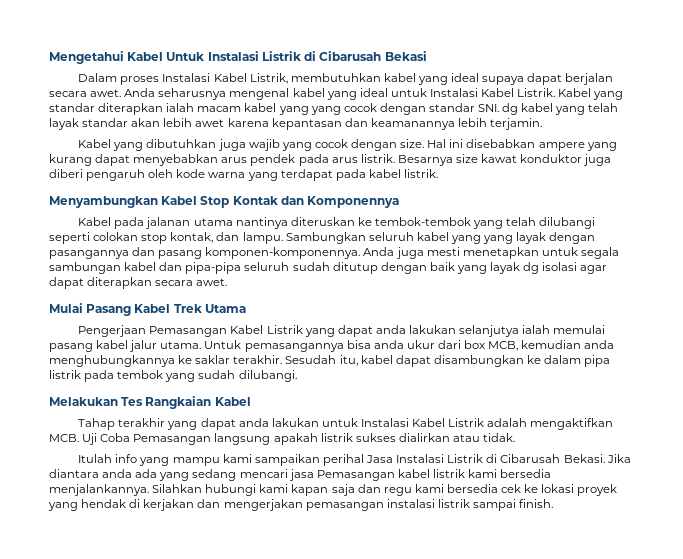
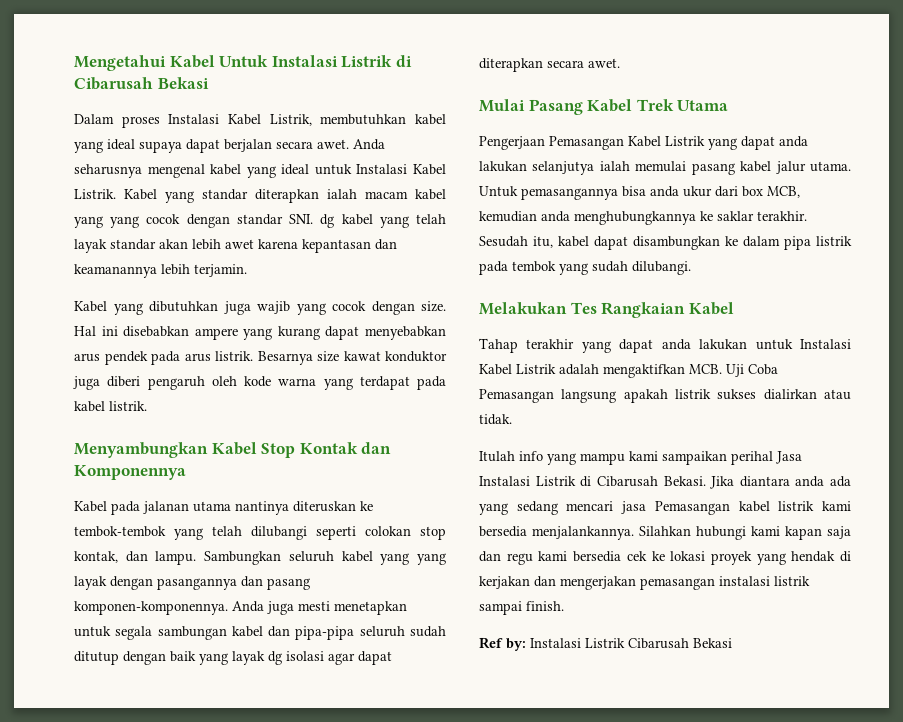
+ Ref by: Instalasi Listrik Cibarusah Bekasi

